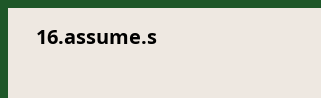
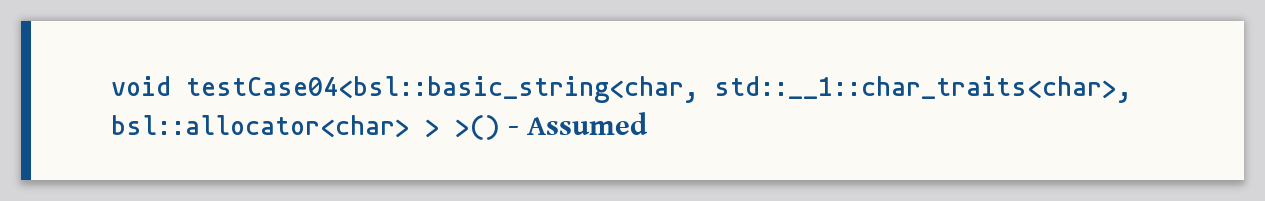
- 16.assume.s
+ void testCase04<bsl::basic_string<char, std::__1::char_traits<char>, bsl::allocator<char> > >() - Assumed

